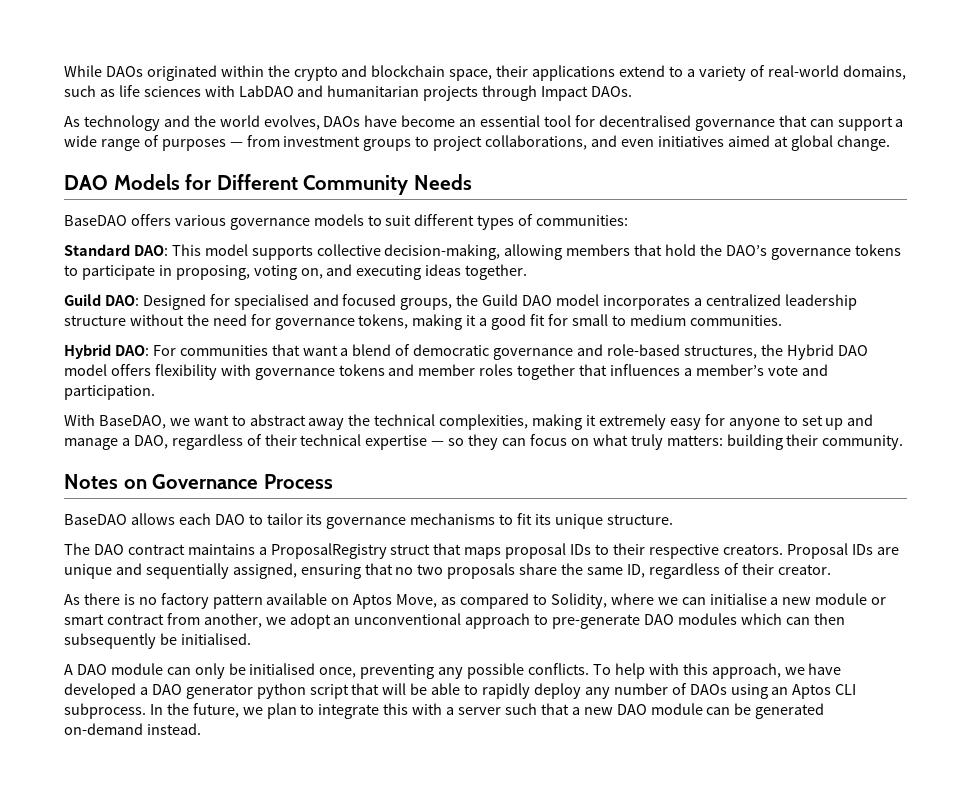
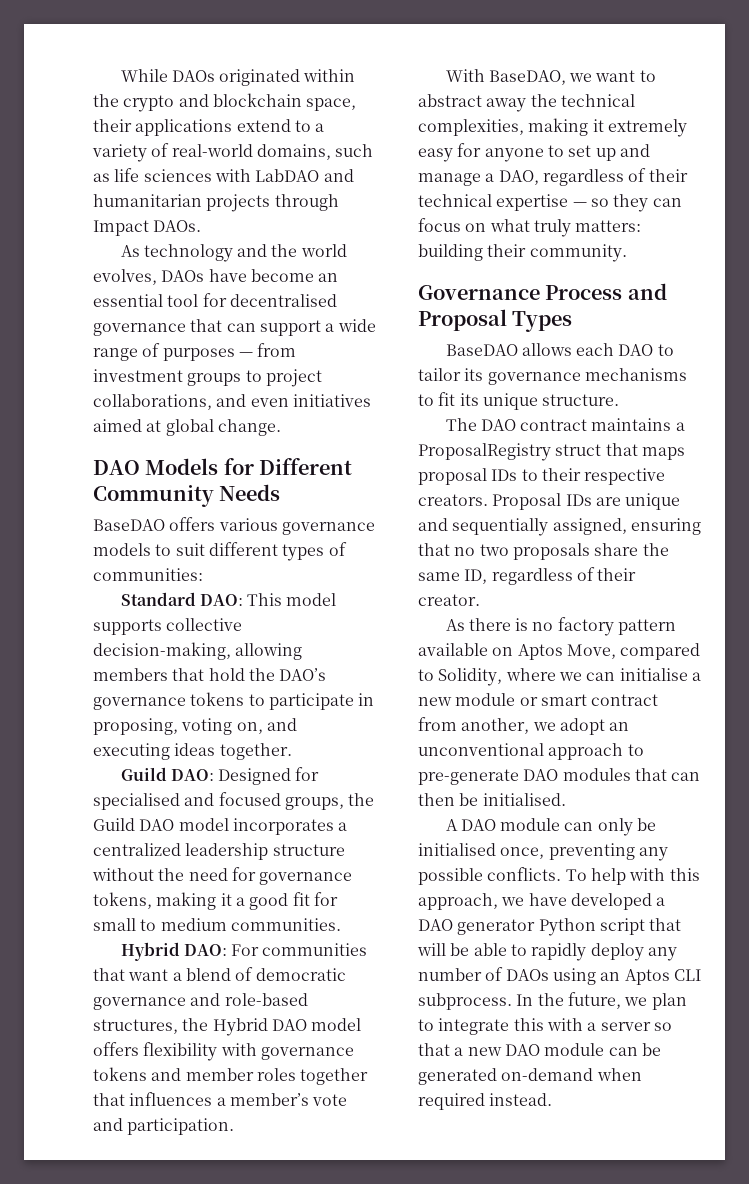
- Notes on Governance Process
+ Governance Process and Proposal Types
- As there is no factory pattern available on Aptos Move, as compared to Solidity, where we can initialise a new module or smart contract from another, we adopt an unconventional approach to pre-generate DAO modules which can then subsequently be initialised.
+ As there is no factory pattern available on Aptos Move, compared to Solidity, where we can initialise a new module or smart contract from another, we adopt an unconventional approach to pre-generate DAO modules that can then be initialised.
- To help with this approach, we have developed a DAO generator python script that will be able to rapidly deploy any number of DAOs using an Aptos CLI subprocess.
+ To help with this approach, we have developed a DAO generator Python script that will be able to rapidly deploy any number of DAOs using an Aptos CLI subprocess.
- In the future, we plan to integrate this with a server such that a new DAO module can be generated on-demand instead.
+ In the future, we plan to integrate this with a server so that a new DAO module can be generated on-demand when required instead.

